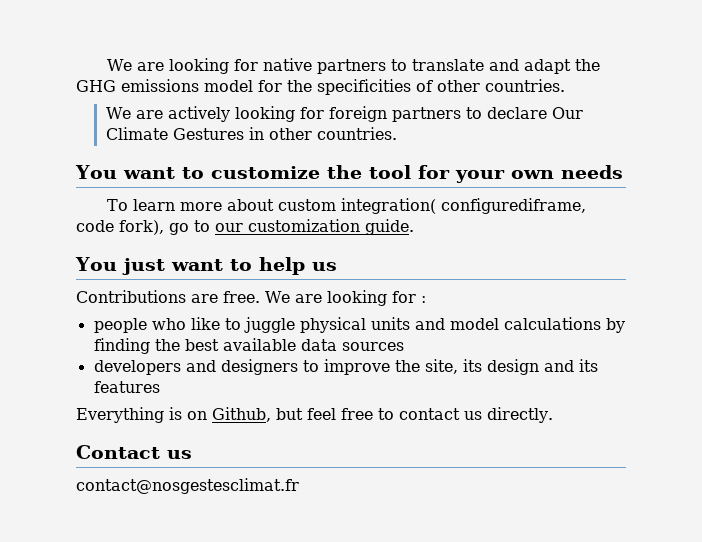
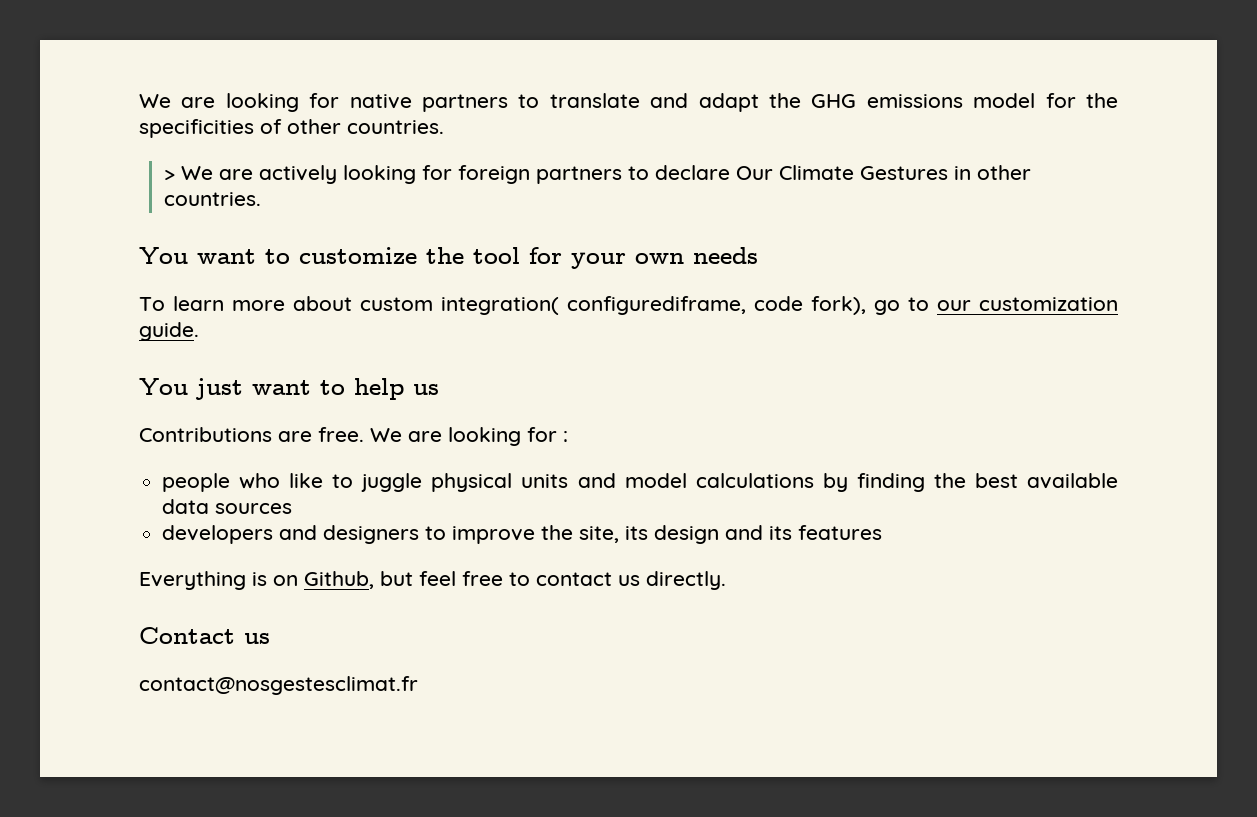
- We are actively looking for foreign partners to declare Our Climate Gestures in other countries.
+ > We are actively looking for foreign partners to declare Our Climate Gestures in other countries.

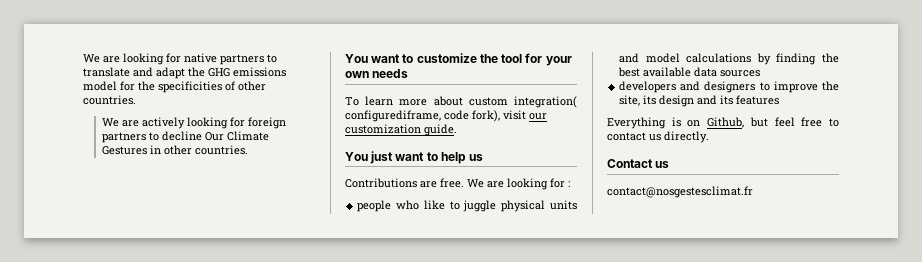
- > We are actively looking for foreign partners to declare Our Climate Gestures in other countries.
+ We are actively looking for foreign partners to decline Our Climate Gestures in other countries.
- To learn more about custom integration( configurediframe, code fork), go to our customization guide.
+ To learn more about custom integration( configurediframe, code fork), visit our customization guide.

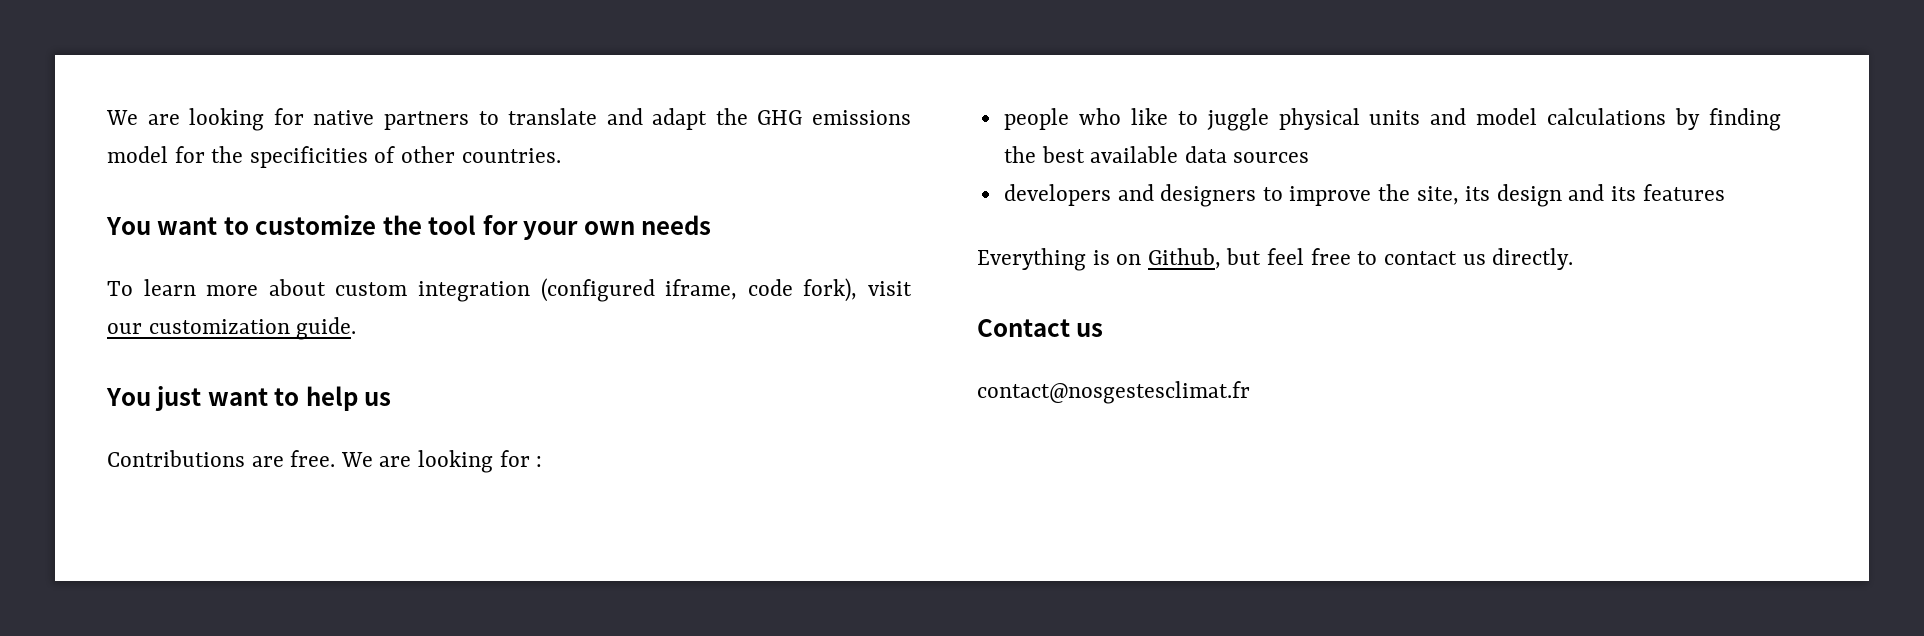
- We are actively looking for foreign partners to decline Our Climate Gestures in other countries.
- To learn more about custom integration( configurediframe, code fork), visit our customization guide.
+ To learn more about custom integration (configured iframe, code fork), visit our customization guide.

